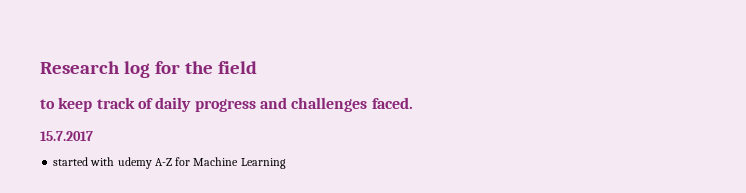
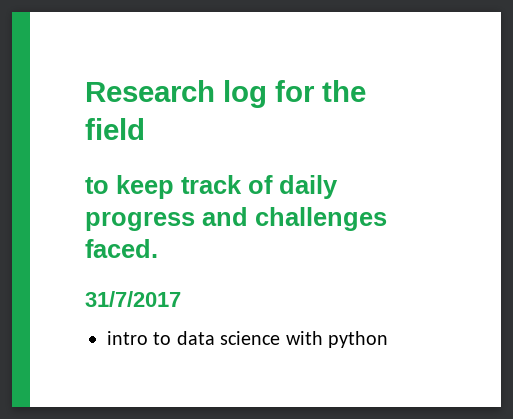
- 15.7.2017
- started with udemy A-Z for Machine Learning
+ 31/7/2017
+ intro to data science with python

